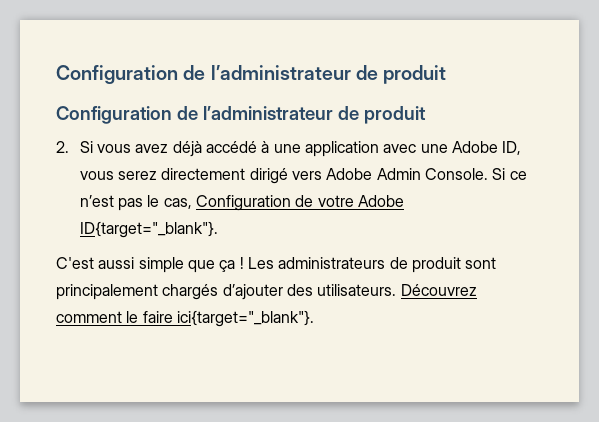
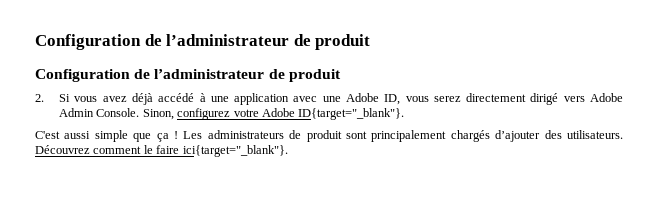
- Si ce n’est pas le cas, Configuration de votre Adobe ID{target="_blank"}.
+ Sinon, configurez votre Adobe ID{target="_blank"}.

